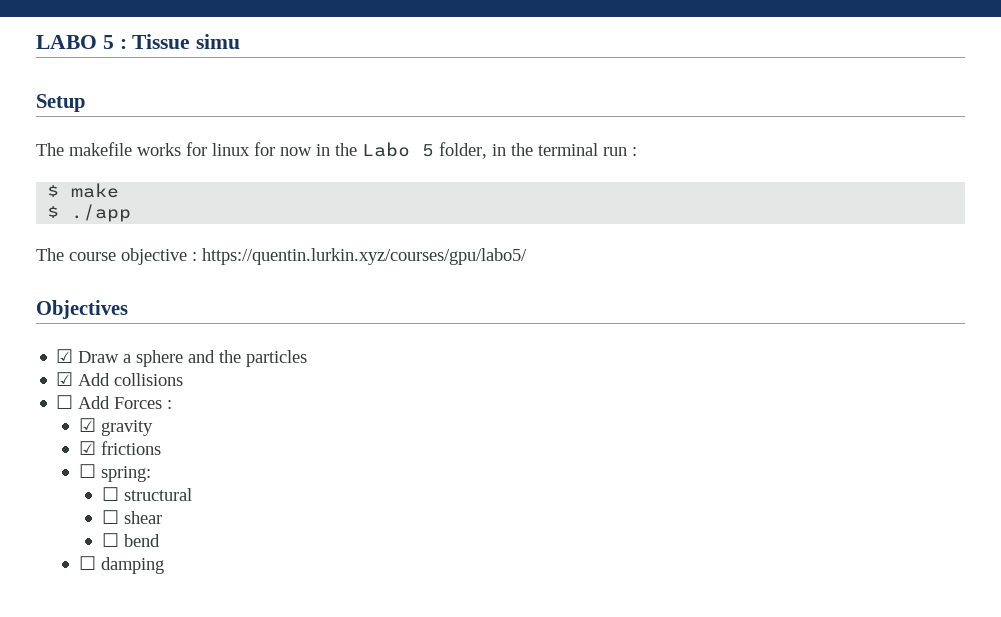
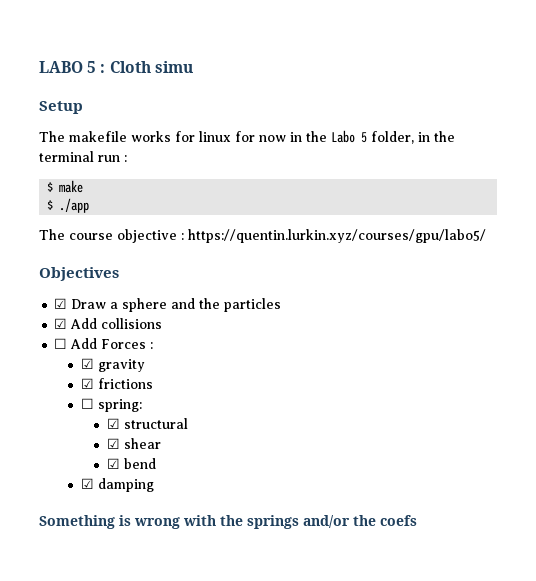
- LABO 5 : Tissue simu
+ LABO 5 : Cloth simu
- ☐ structural
+ ☑ structural
- ☐ shear
+ ☑ shear
- ☐ bend
+ ☑ bend
- ☐ damping
+ ☑ damping
+ Something is wrong with the springs and/or the coefs

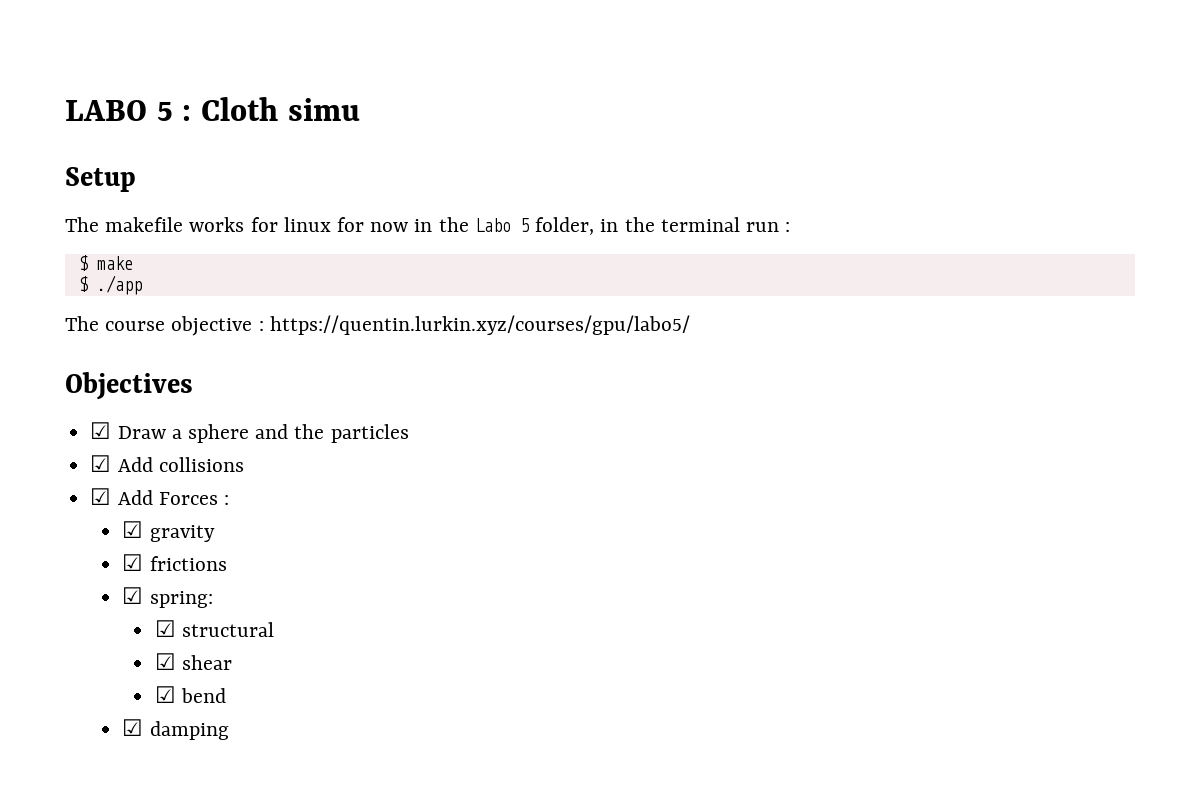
- ☐ Add Forces :
+ ☑ Add Forces :
- ☐ spring:
+ ☑ spring:
- Something is wrong with the springs and/or the coefs

